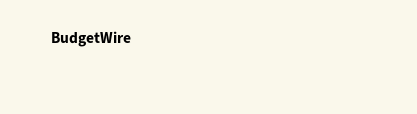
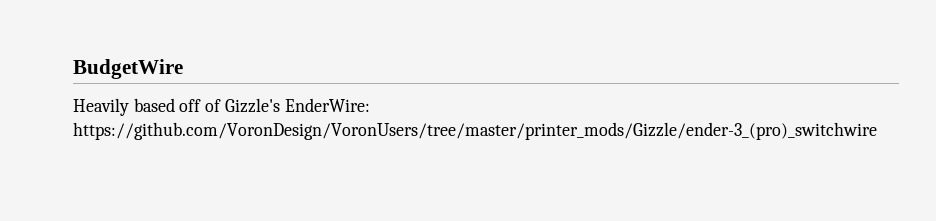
+ Heavily based off of Gizzle's EnderWire: https://github.com/VoronDesign/VoronUsers/tree/master/printer_mods/Gizzle/ender-3_(pro)_switchwire

